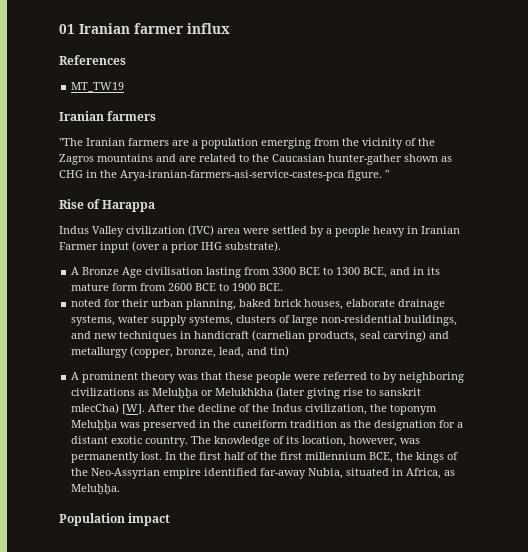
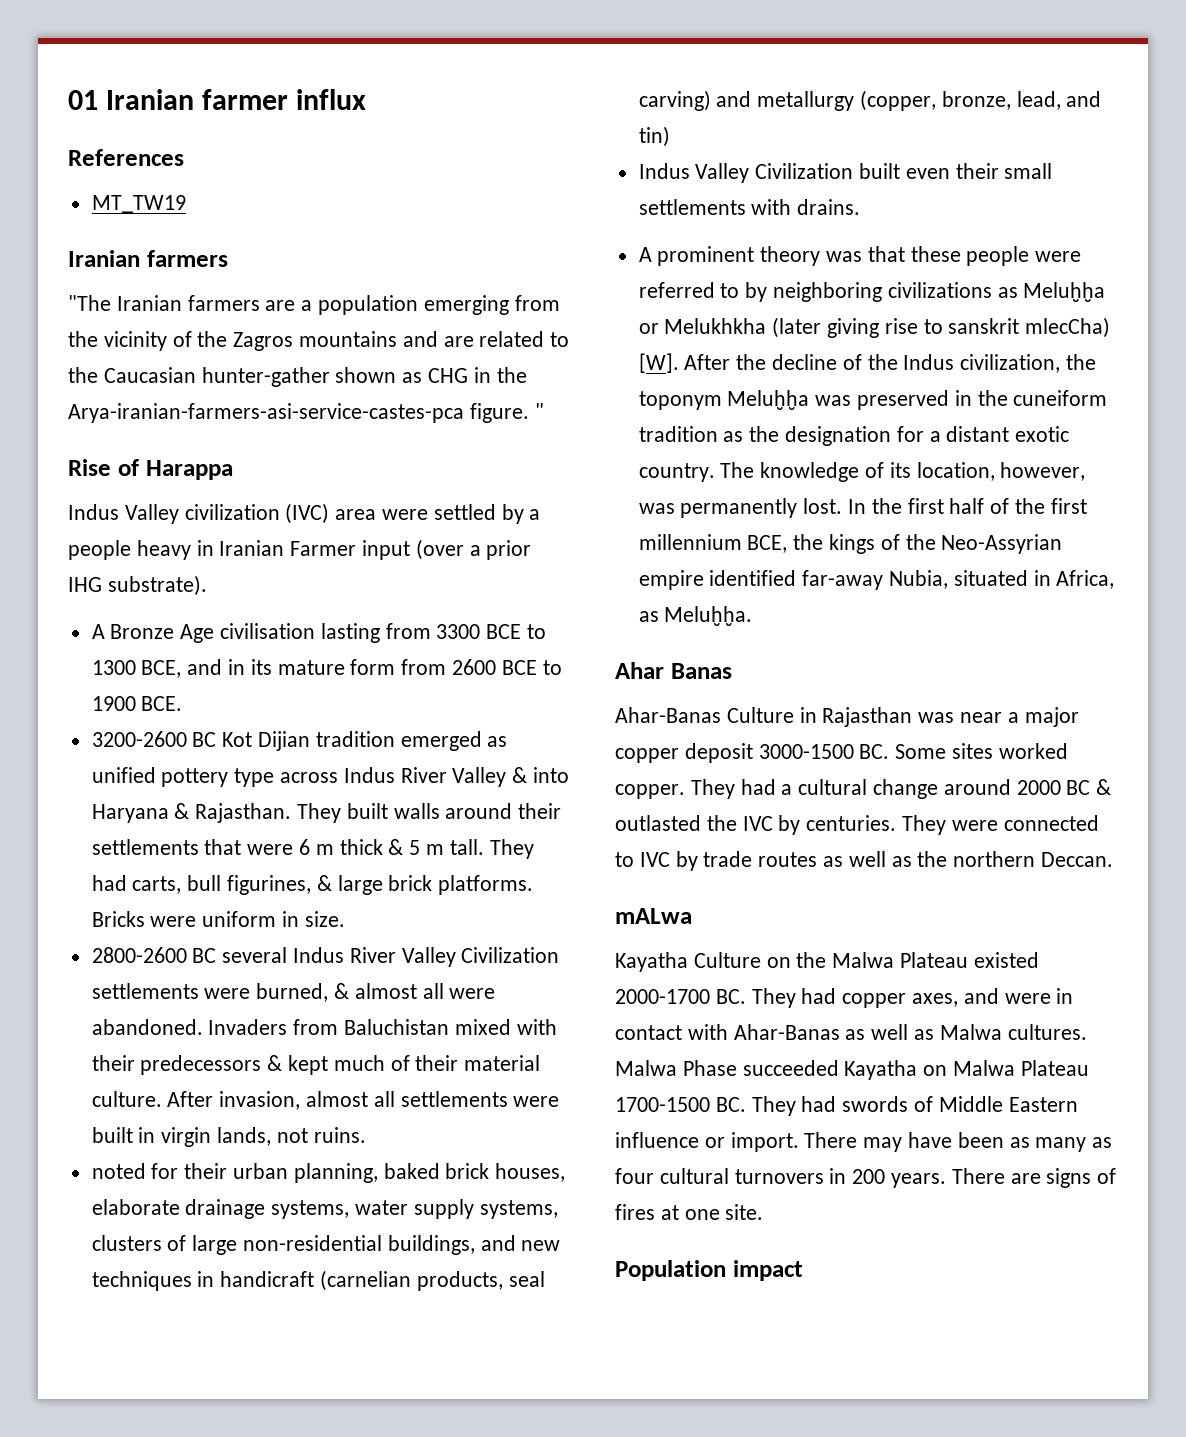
+ 3200-2600 BC Kot Dijian tradition emerged as unified pottery type across Indus River Valley & into Haryana & Rajasthan. They built walls around their settlements that were 6 m thick & 5 m tall. They had carts, bull figurines, & large brick platforms. Bricks were uniform in size.
+ 2800-2600 BC several Indus River Valley Civilization settlements were burned, & almost all were abandoned. Invaders from Baluchistan mixed with their predecessors & kept much of their material culture. After invasion, almost all settlements were built in virgin lands, not ruins.
+ Indus Valley Civilization built even their small settlements with drains.
+ Ahar Banas
+ Ahar-Banas Culture in Rajasthan was near a major copper deposit 3000-1500 BC. Some sites worked copper. They had a cultural change around 2000 BC & outlasted the IVC by centuries. They were connected to IVC by trade routes as well as the northern Deccan.
+ mALwa
+ Kayatha Culture on the Malwa Plateau existed 2000-1700 BC. They had copper axes, and were in contact with Ahar-Banas as well as Malwa cultures. Malwa Phase succeeded Kayatha on Malwa Plateau 1700-1500 BC. They had swords of Middle Eastern influence or import. There may have been as many as four cultural turnovers in 200 years. There are signs of fires at one site.

